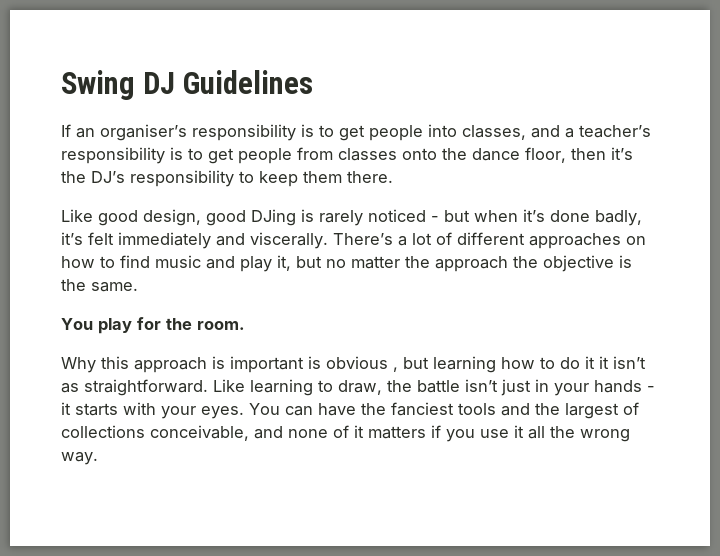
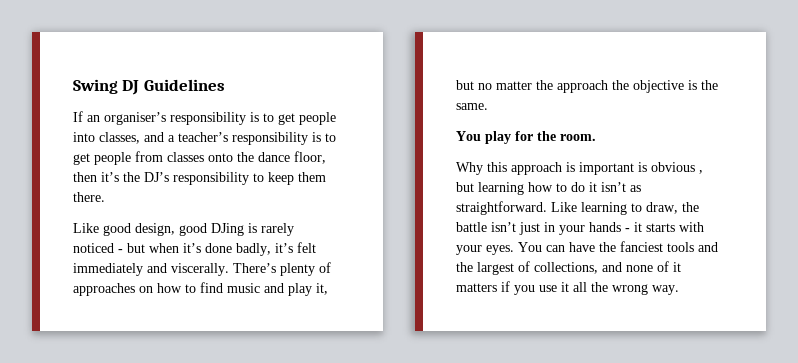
- There’s a lot of different approaches on how to find music and play it, but no matter the approach the objective is the same.
+ There’s plenty of approaches on how to find music and play it, but no matter the approach the objective is the same.
- Why this approach is important is obvious , but learning how to do it it isn’t as straightforward.
+ Why this approach is important is obvious , but learning how to do it isn’t as straightforward.
- You can have the fanciest tools and the largest of collections conceivable, and none of it matters if you use it all the wrong way.
+ You can have the fanciest tools and the largest of collections, and none of it matters if you use it all the wrong way.

